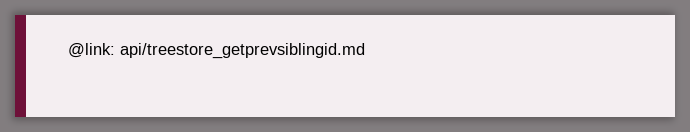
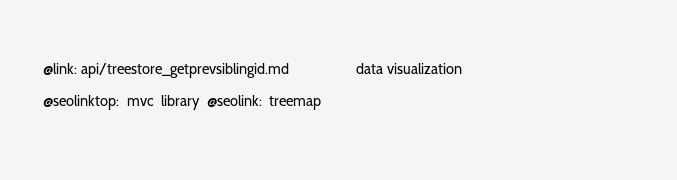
+ @seolinktop: mvc library @seolink: treemap data visualization

